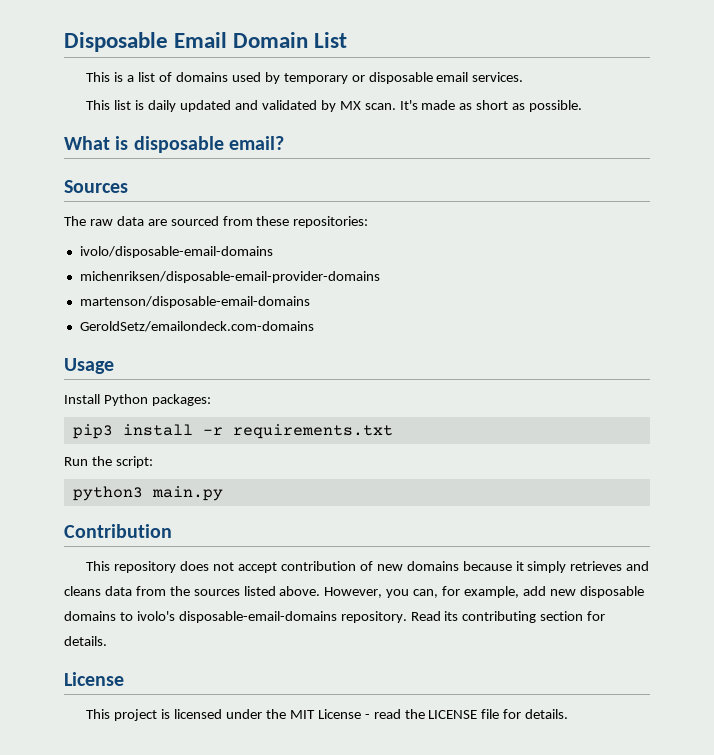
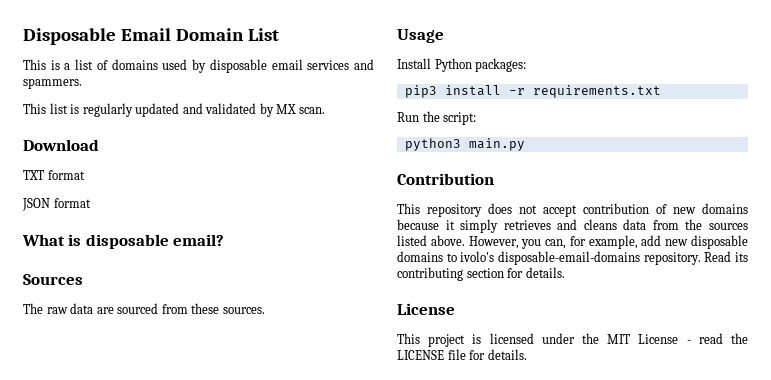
- This is a list of domains used by temporary or disposable email services.
+ This is a list of domains used by disposable email services and spammers.
- This list is daily updated and validated by MX scan. It's made as short as possible.
+ This list is regularly updated and validated by MX scan.
+ Download
+ TXT format
+ JSON format
- The raw data are sourced from these repositories:
- ivolo/disposable-email-domains
- michenriksen/disposable-email-provider-domains
- martenson/disposable-email-domains
- GeroldSetz/emailondeck.com-domains
+ The raw data are sourced from these sources.

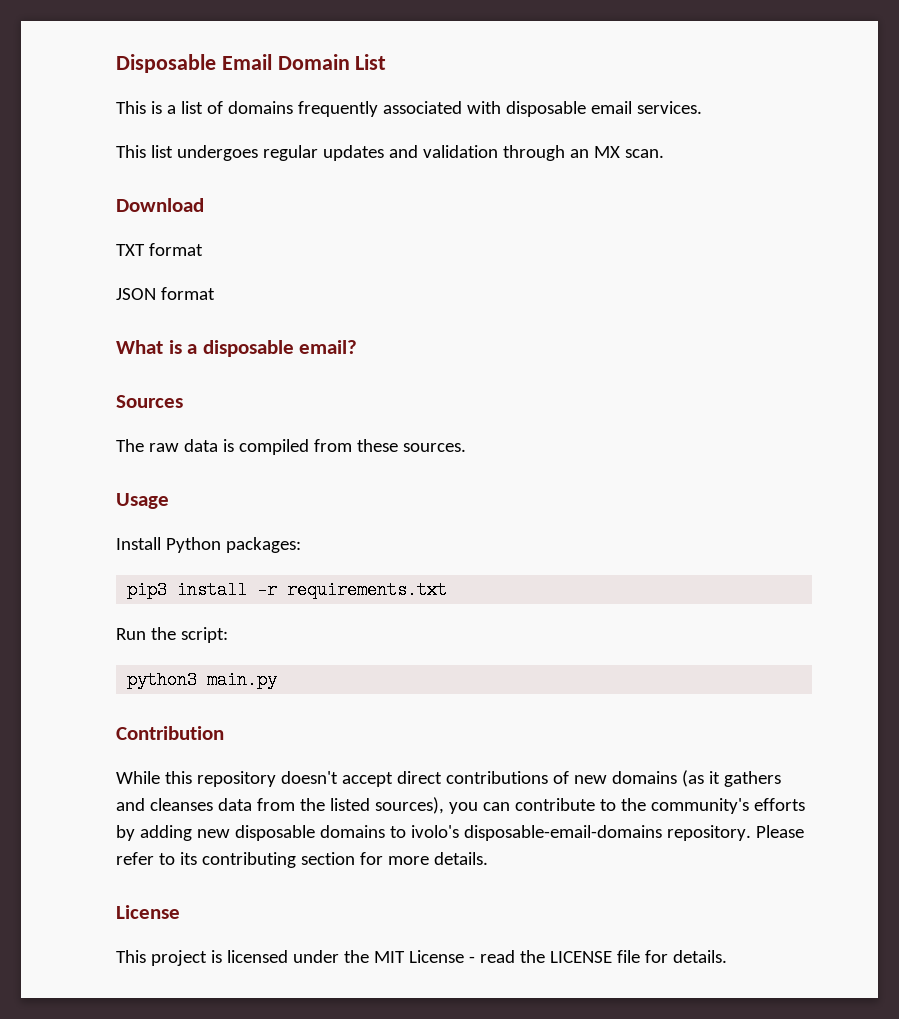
- This is a list of domains used by disposable email services and spammers.
- This list is regularly updated and validated by MX scan.
+ This is a list of domains frequently associated with disposable email services.
+ This list undergoes regular updates and validation through an MX scan.
- What is disposable email?
+ What is a disposable email?
- The raw data are sourced from these sources.
+ The raw data is compiled from these sources.
- This repository does not accept contribution of new domains because it simply retrieves and cleans data from the sources listed above. However, you can, for example, add new disposable domains to ivolo's disposable-email-domains repository.
+ While this repository doesn't accept direct contributions of new domains (as it gathers and cleanses data from the listed sources), you can contribute to the community's efforts by adding new disposable domains to ivolo's disposable-email-domains repository.
- Read its contributing section for details.
+ Please refer to its contributing section for more details.

